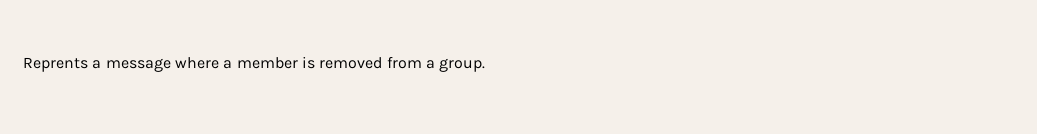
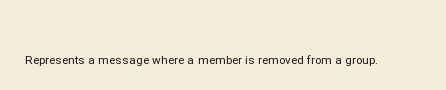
- Reprents a message where a member is removed from a group.
+ Represents a message where a member is removed from a group.

